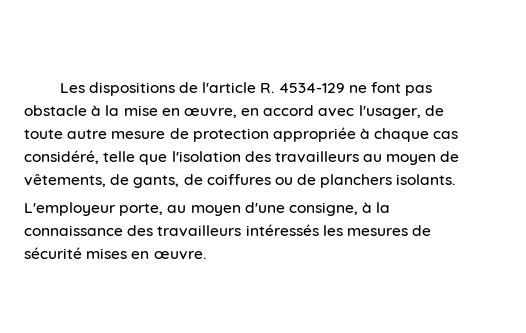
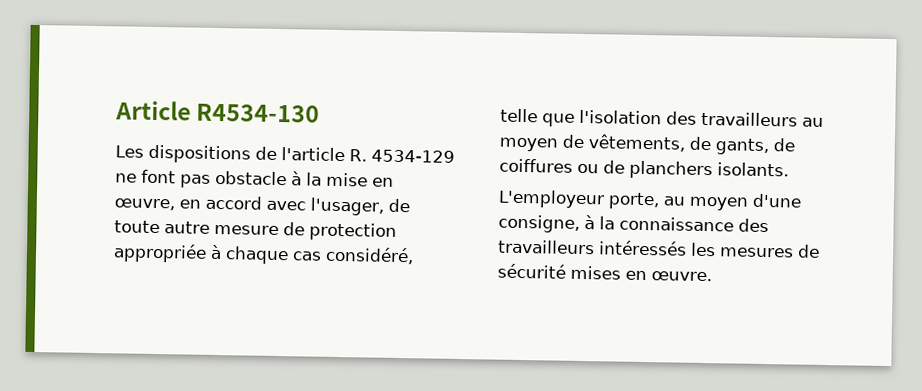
+ Article R4534-130

